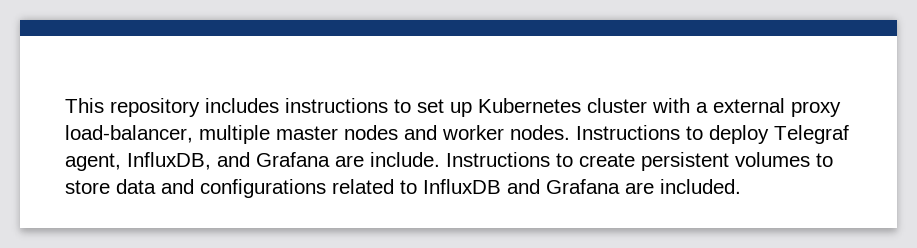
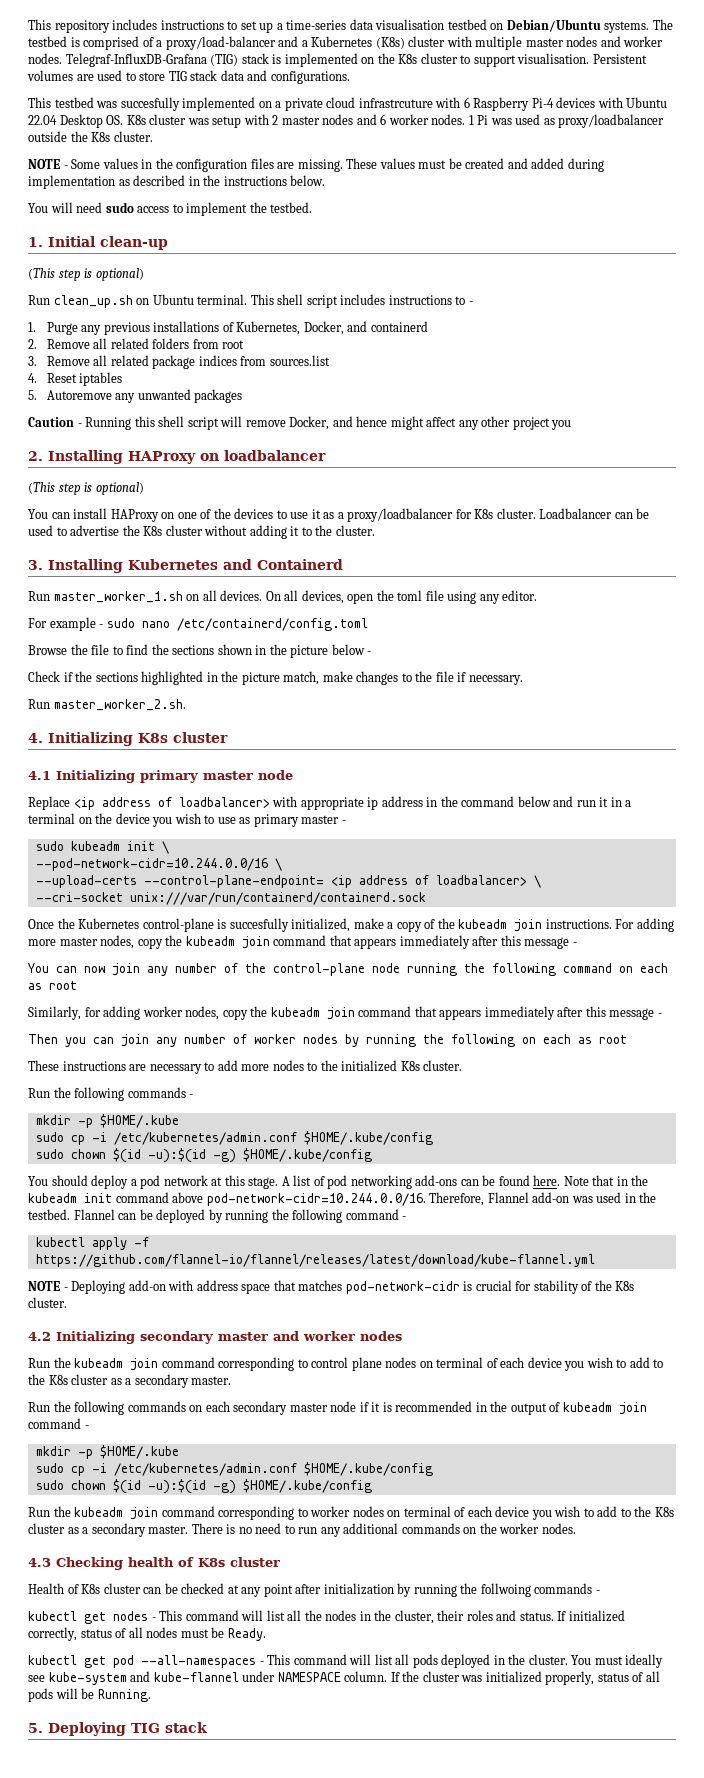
- This repository includes instructions to set up Kubernetes cluster with a external proxy load-balancer, multiple master nodes and worker nodes.
+ This repository includes instructions to set up a time-series data visualisation testbed on Debian/Ubuntu systems. The testbed is comprised of a proxy/load-balancer and a Kubernetes (K8s) cluster with multiple master nodes and worker nodes.
- Instructions to deploy Telegraf agent, InfluxDB, and Grafana are include. Instructions to create persistent volumes to store data and configurations related to InfluxDB and Grafana are included.
+ Telegraf-InfluxDB-Grafana (TIG) stack is implemented on the K8s cluster to support visualisation. Persistent volumes are used to store TIG stack data and configurations.
+ This testbed was succesfully implemented on a private cloud infrastrcuture with 6 Raspberry Pi-4 devices with Ubuntu 22.04 Desktop OS. K8s cluster was setup with 2 master nodes and 6 worker nodes. 1 Pi was used as proxy/loadbalancer outside the K8s cluster.
+ NOTE - Some values in the configuration files are missing. These values must be created and added during implementation as described in the instructions below.
+ You will need sudo access to implement the testbed.
+ 1. Initial clean-up
+ (This step is optional)
+ Run clean_up.sh on Ubuntu terminal. This shell script includes instructions to -
+ 1. Purge any previous installations of Kubernetes, Docker, and containerd
+ 2. Remove all related folders from root
+ 3. Remove all related package indices from sources.list
+ 4. Reset iptables
+ 5. Autoremove any unwanted packages
+ Caution - Running this shell script will remove Docker, and hence might affect any other project you
+ 2. Installing HAProxy on loadbalancer
+ (This step is optional)
+ You can install HAProxy on one of the devices to use it as a proxy/loadbalancer for K8s cluster. Loadbalancer can be used to advertise the K8s cluster without adding it to the cluster.
+ 3. Installing Kubernetes and Containerd
+ Run master_worker_1.sh on all devices. On all devices, open the toml file using any editor.
+ For example - sudo nano /etc/containerd/config.toml
+ Browse the file to find the sections shown in the picture below -
+ Check if the sections highlighted in the picture match, make changes to the file if necessary.
+ Run master_worker_2.sh.
+ 4. Initializing K8s cluster
+ 4.1 Initializing primary master node
+ Replace <ip address of loadbalancer> with appropriate ip address in the command below and run it in a terminal on the device you wish to use as primary master -
+ sudo kubeadm init \
+ --pod-network-cidr=10.244.0.0/16 \
+ --upload-certs --control-plane-endpoint= <ip address of loadbalancer> \
+ --cri-socket unix:///var/run/containerd/containerd.sock
+ Once the Kubernetes control-plane is succesfully initialized, make a copy of the kubeadm join instructions. For adding more master nodes, copy the kubeadm join command that appears immediately after this message -
+ You can now join any number of the control-plane node running the following command on each as root
+ Similarly, for adding worker nodes, copy the kubeadm join command that appears immediately after this message -
+ Then you can join any number of worker nodes by running the following on each as root
+ These instructions are necessary to add more nodes to the initialized K8s cluster.
+ Run the following commands -
+ mkdir -p $HOME/.kube
+ sudo cp -i /etc/kubernetes/admin.conf $HOME/.kube/config
+ sudo chown $(id -u):$(id -g) $HOME/.kube/config
+ You should deploy a pod network at this stage. A list of pod networking add-ons can be found here. Note that in the kubeadm init command above pod-network-cidr=10.244.0.0/16. Therefore, Flannel add-on was used in the testbed. Flannel can be deployed by running the following command -
+ kubectl apply -f https://github.com/flannel-io/flannel/releases/latest/download/kube-flannel.yml
+ NOTE - Deploying add-on with address space that matches pod-network-cidr is crucial for stability of the K8s cluster.
+ 4.2 Initializing secondary master and worker nodes
+ Run the kubeadm join command corresponding to control plane nodes on terminal of each device you wish to add to the K8s cluster as a secondary master.
+ Run the following commands on each secondary master node if it is recommended in the output of kubeadm join command -
+ mkdir -p $HOME/.kube
+ sudo cp -i /etc/kubernetes/admin.conf $HOME/.kube/config
+ sudo chown $(id -u):$(id -g) $HOME/.kube/config
+ Run the kubeadm join command corresponding to worker nodes on terminal of each device you wish to add to the K8s cluster as a secondary master. There is no need to run any additional commands on the worker nodes.
+ 4.3 Checking health of K8s cluster
+ Health of K8s cluster can be checked at any point after initialization by running the follwoing commands -
+ kubectl get nodes - This command will list all the nodes in the cluster, their roles and status. If initialized correctly, status of all nodes must be Ready.
+ kubectl get pod --all-namespaces - This command will list all pods deployed in the cluster. You must ideally see kube-system and kube-flannel under NAMESPACE column. If the cluster was initialized properly, status of all pods will be Running.
+ 5. Deploying TIG stack

